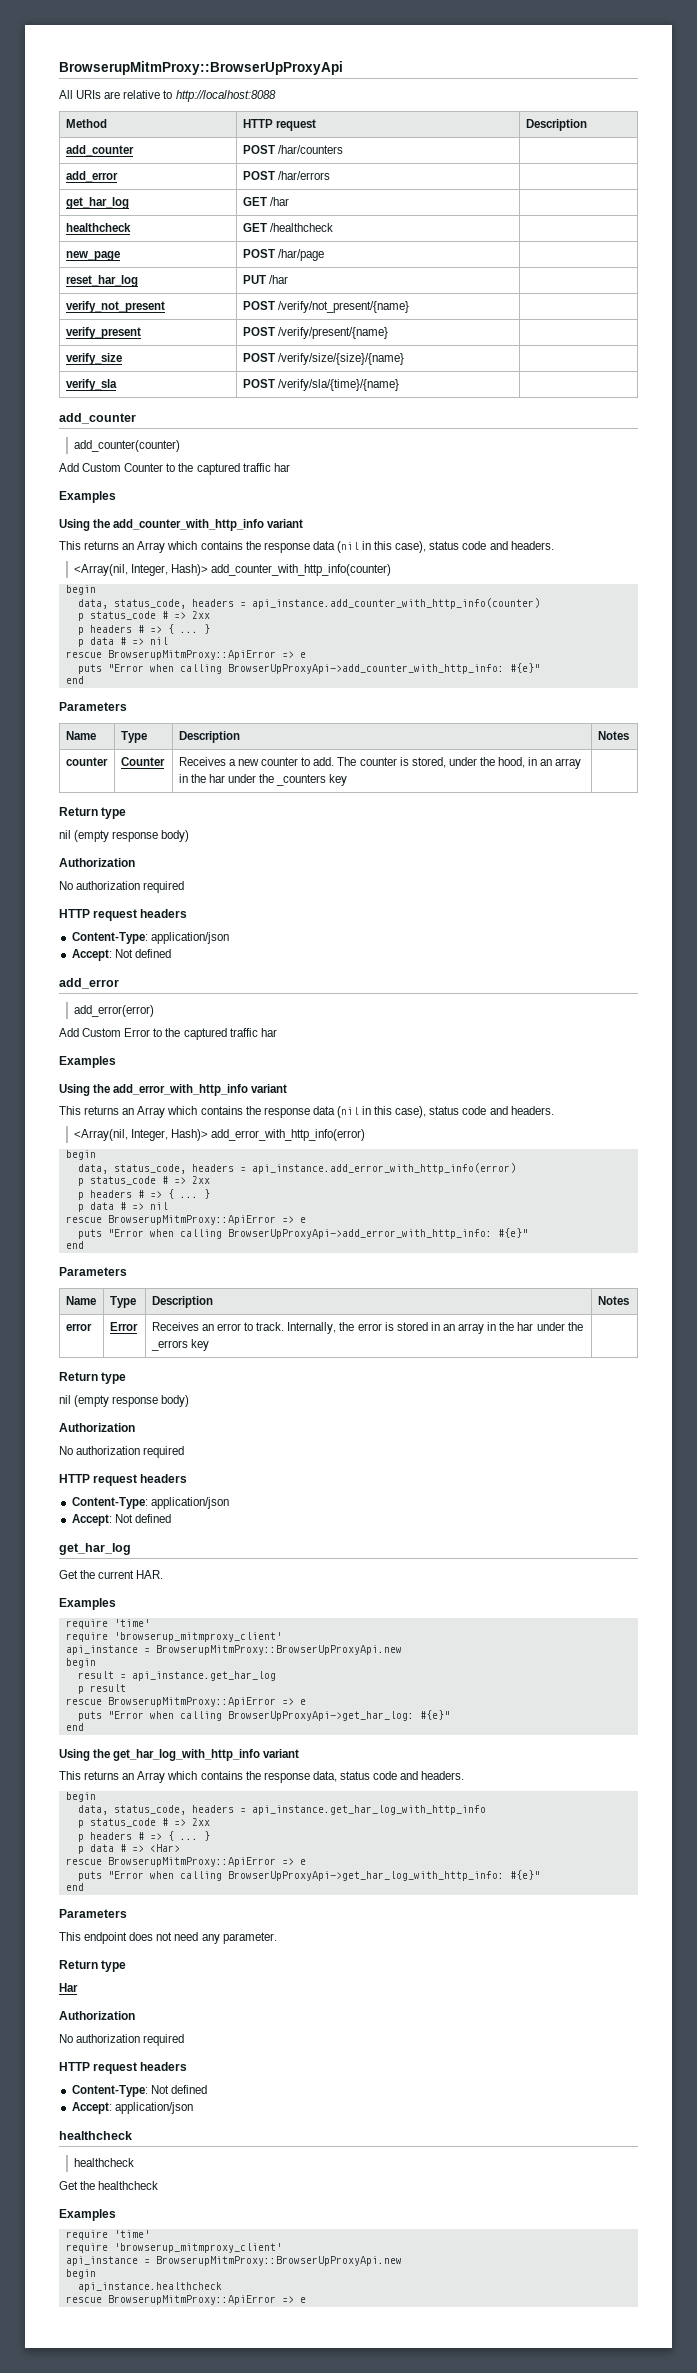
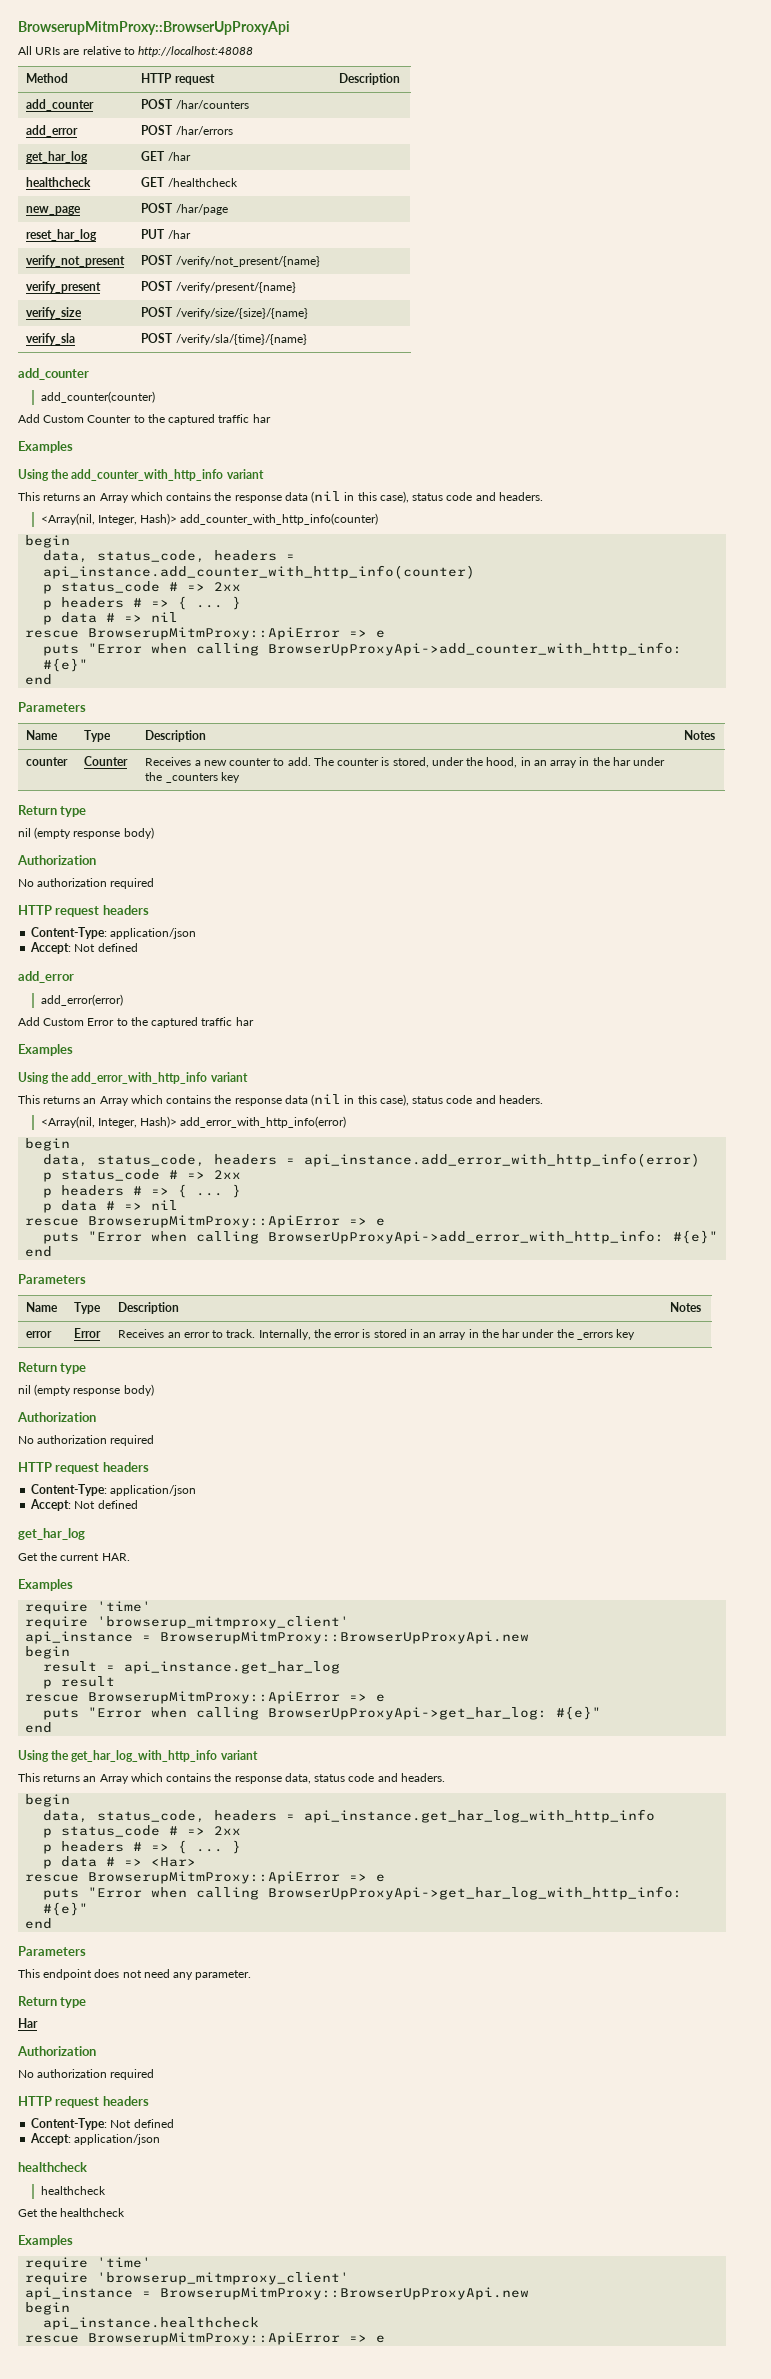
- All URIs are relative to http://localhost:8088
+ All URIs are relative to http://localhost:48088

